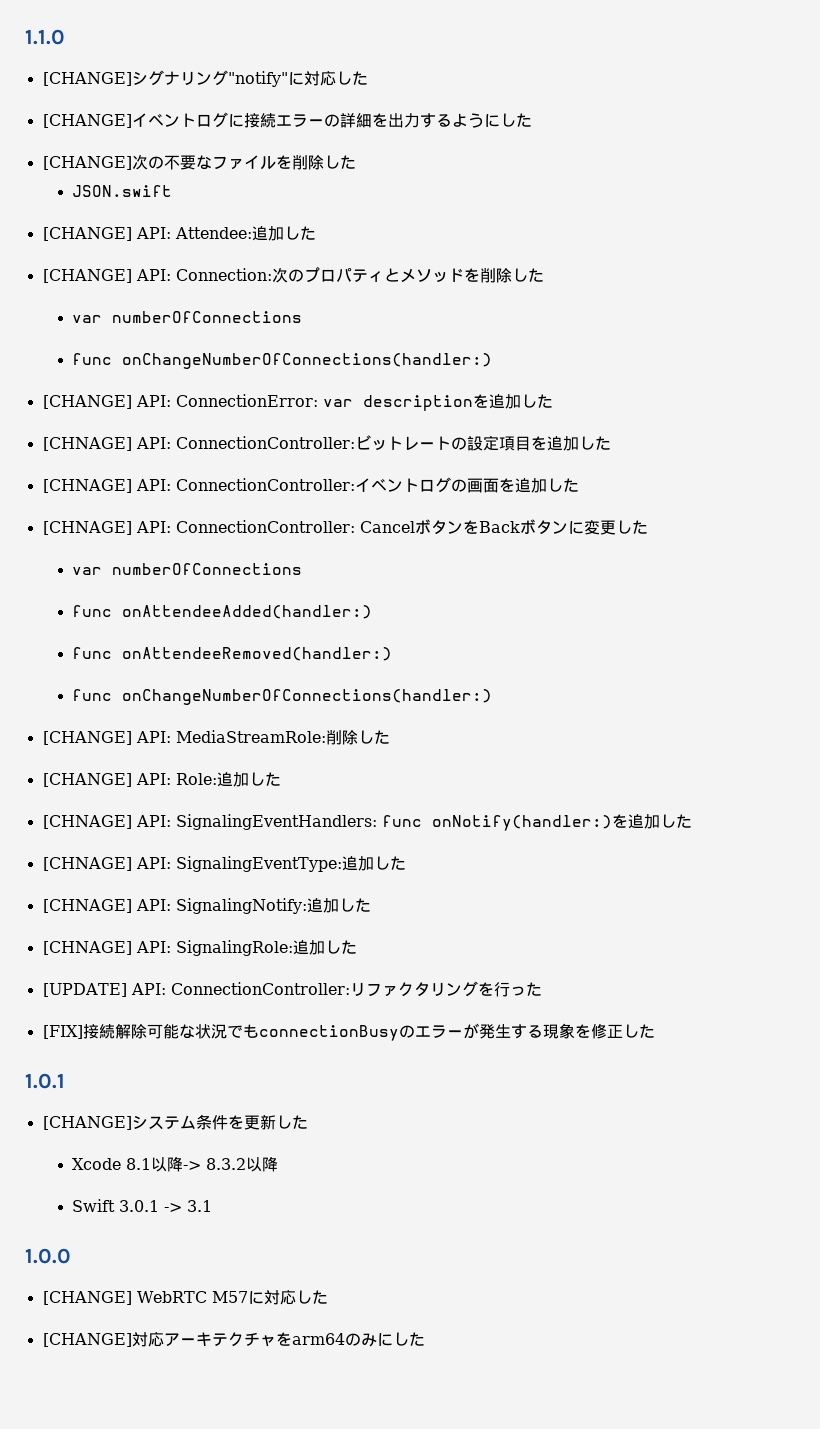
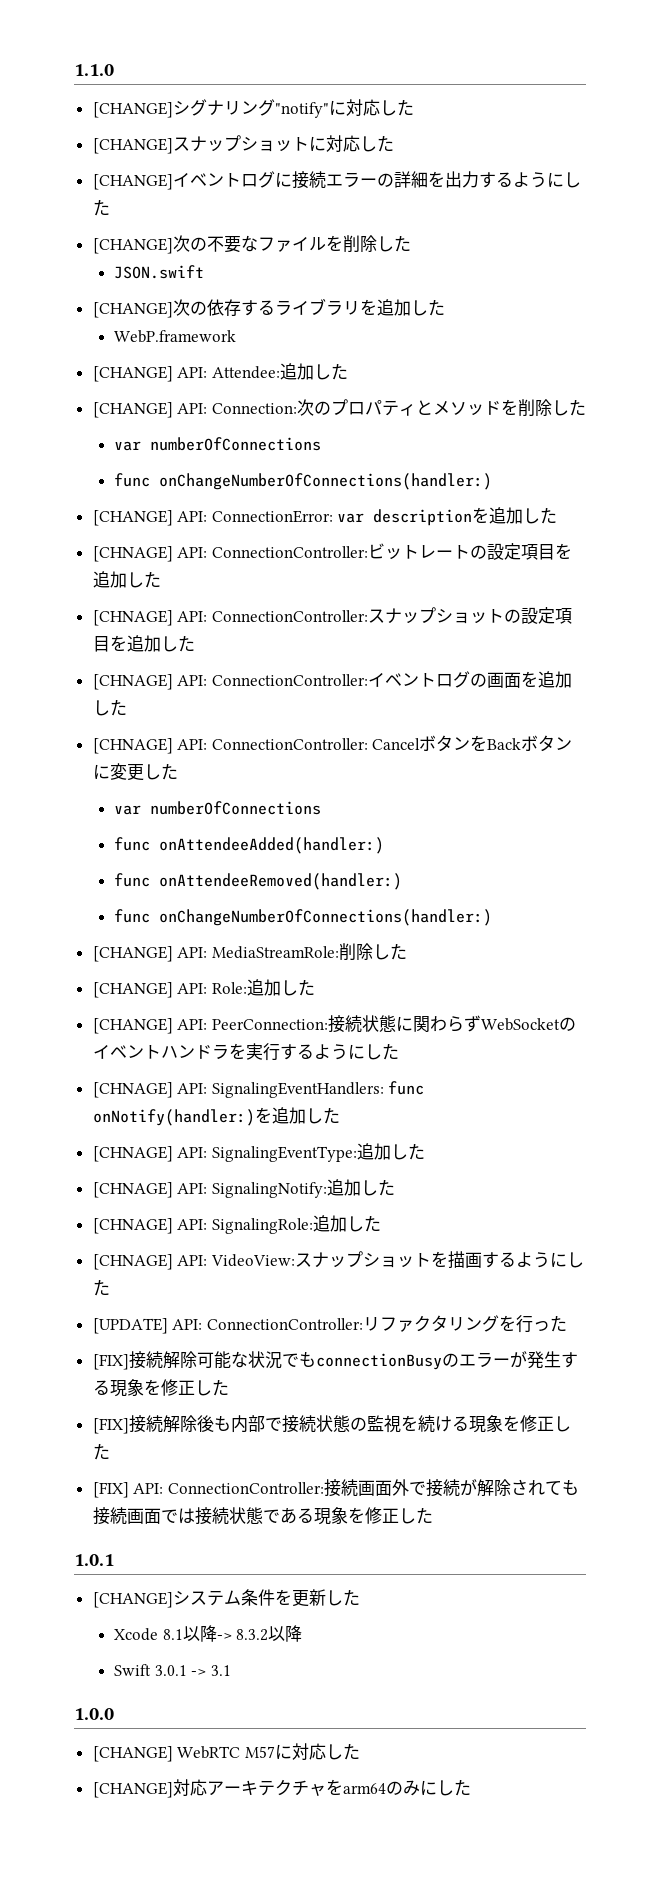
+ [CHANGE]スナップショットに対応した
+ [CHANGE]次の依存するライブラリを追加した
+ WebP.framework
+ [CHNAGE] API: ConnectionController:スナップショットの設定項目を追加した
+ [CHANGE] API: PeerConnection:接続状態に関わらずWebSocketのイベントハンドラを実行するようにした
+ [CHNAGE] API: VideoView:スナップショットを描画するようにした
+ [FIX]接続解除後も内部で接続状態の監視を続ける現象を修正した
+ [FIX] API: ConnectionController:接続画面外で接続が解除されても接続画面では接続状態である現象を修正した

